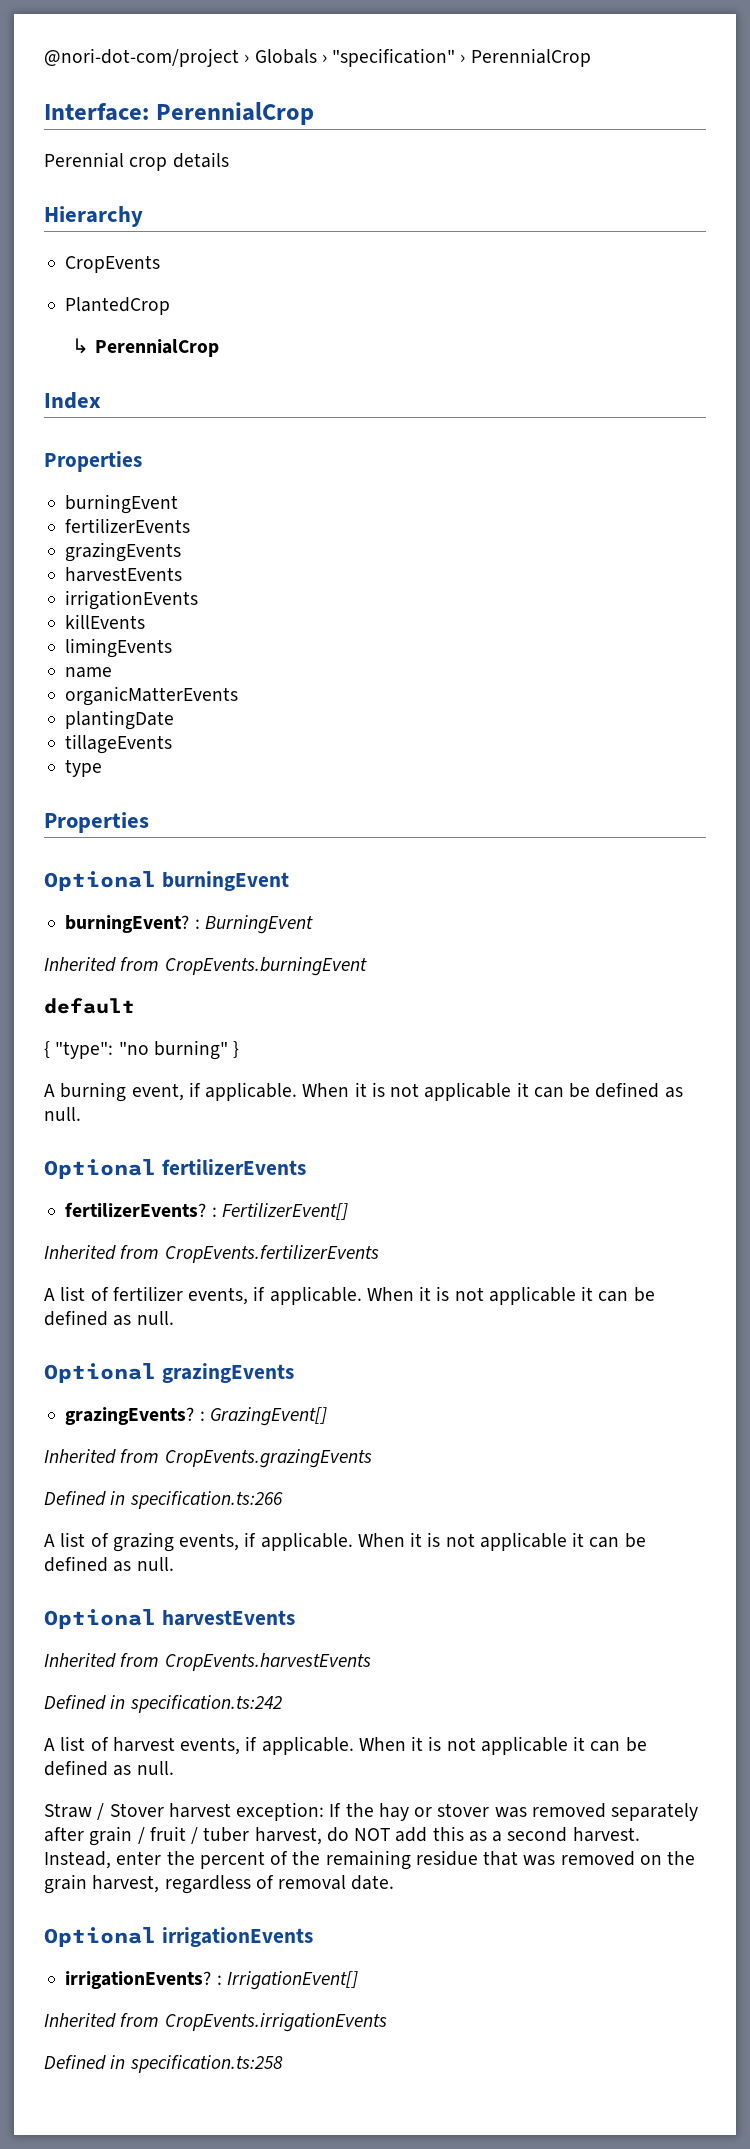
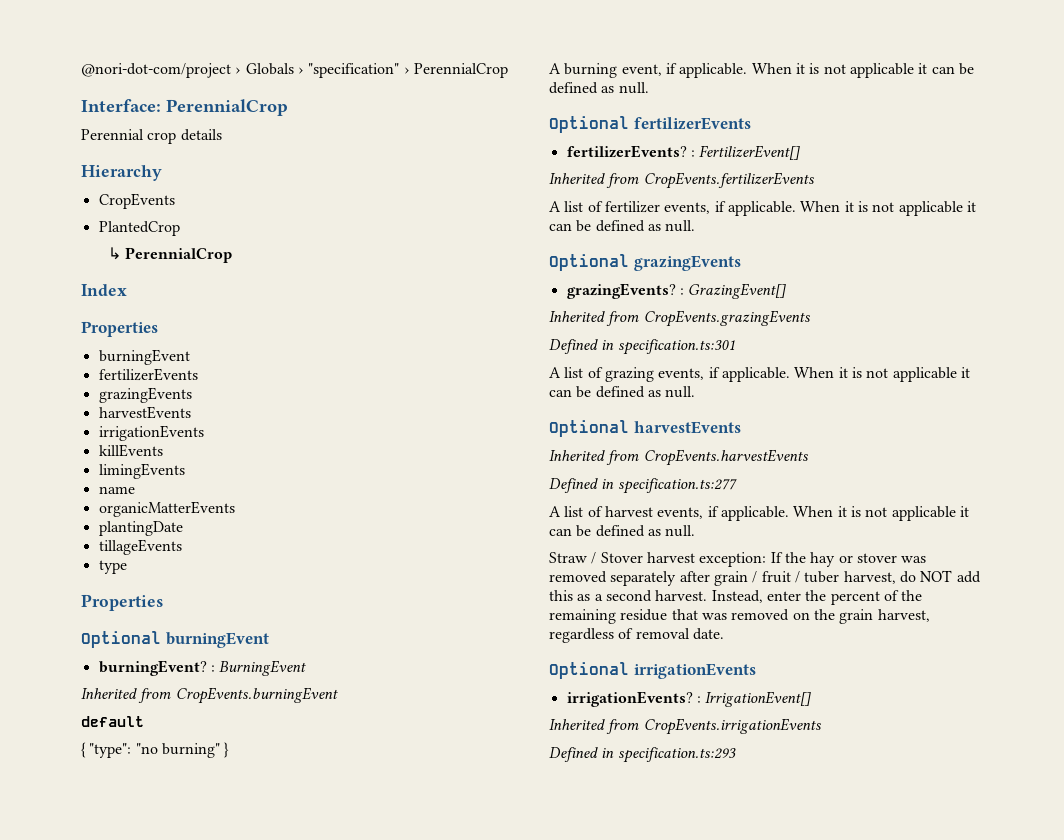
- Defined in specification.ts:266
+ Defined in specification.ts:301
- Defined in specification.ts:242
+ Defined in specification.ts:277
- Defined in specification.ts:258
+ Defined in specification.ts:293

